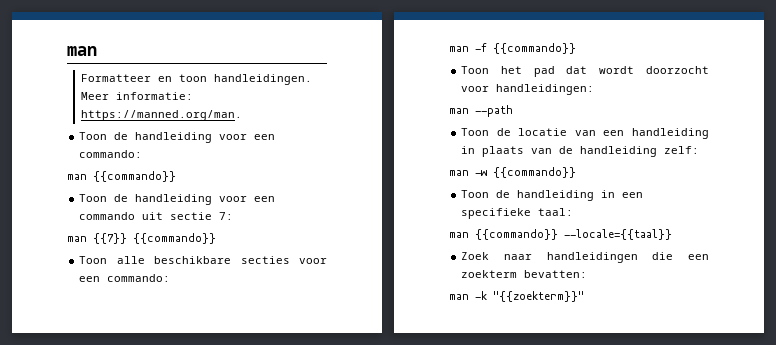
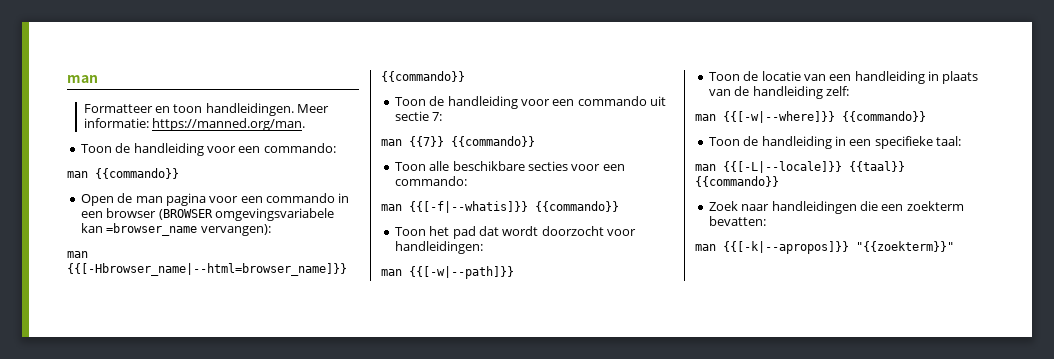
+ Open de man pagina voor een commando in een browser (BROWSER omgevingsvariabele kan =browser_name vervangen):
+ man {{[-Hbrowser_name|--html=browser_name]}} {{commando}}
- man -f {{commando}}
+ man {{[-f|--whatis]}} {{commando}}
- man --path
+ man {{[-w|--path]}}
- man -w {{commando}}
+ man {{[-w|--where]}} {{commando}}
- man {{commando}} --locale={{taal}}
+ man {{[-L|--locale]}} {{taal}} {{commando}}
- man -k "{{zoekterm}}"
+ man {{[-k|--apropos]}} "{{zoekterm}}"

